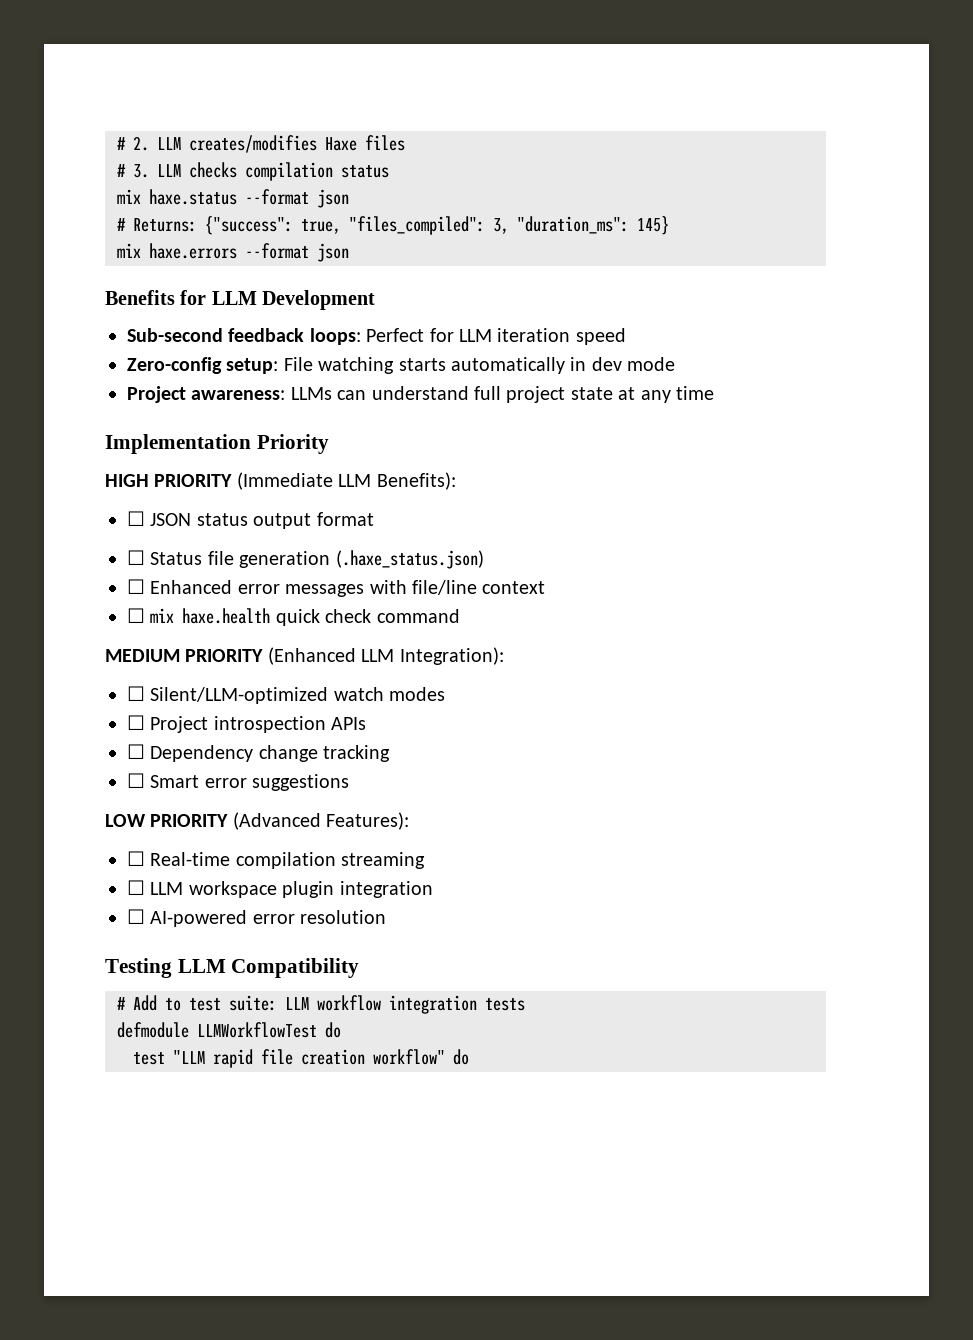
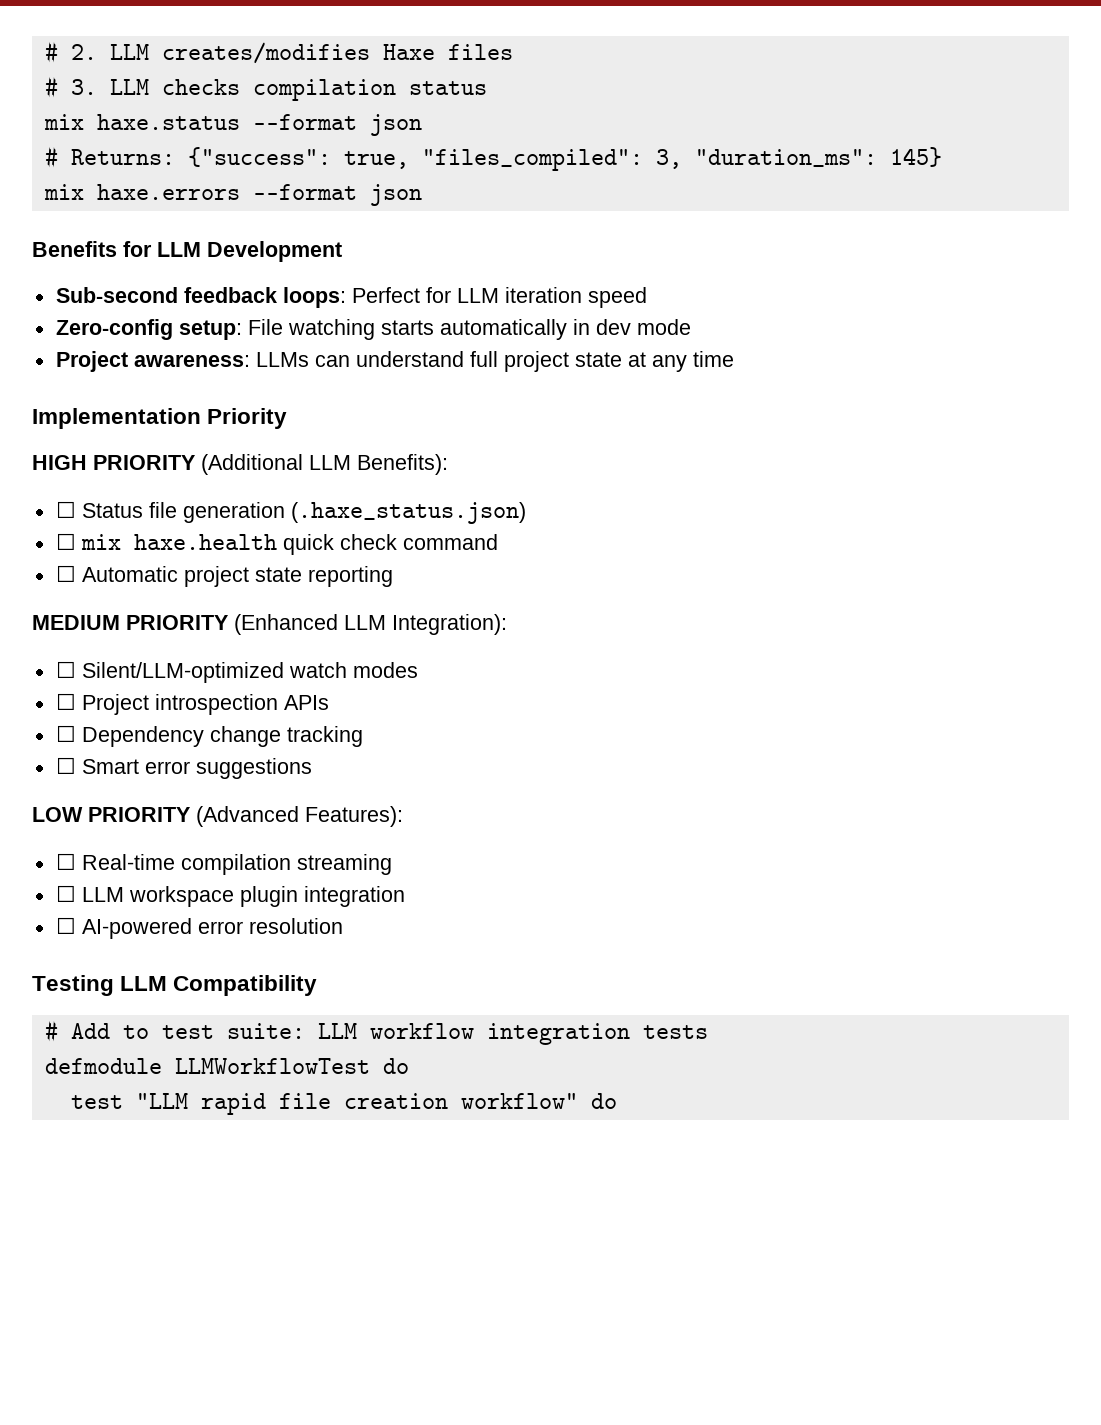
- HIGH PRIORITY (Immediate LLM Benefits):
+ HIGH PRIORITY (Additional LLM Benefits):
- ☐ JSON status output format
- ☐ Enhanced error messages with file/line context
+ ☐ Automatic project state reporting

